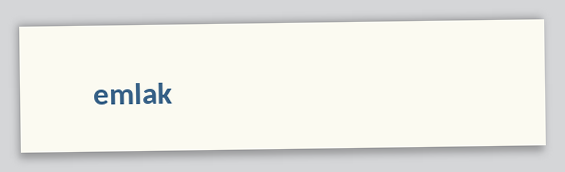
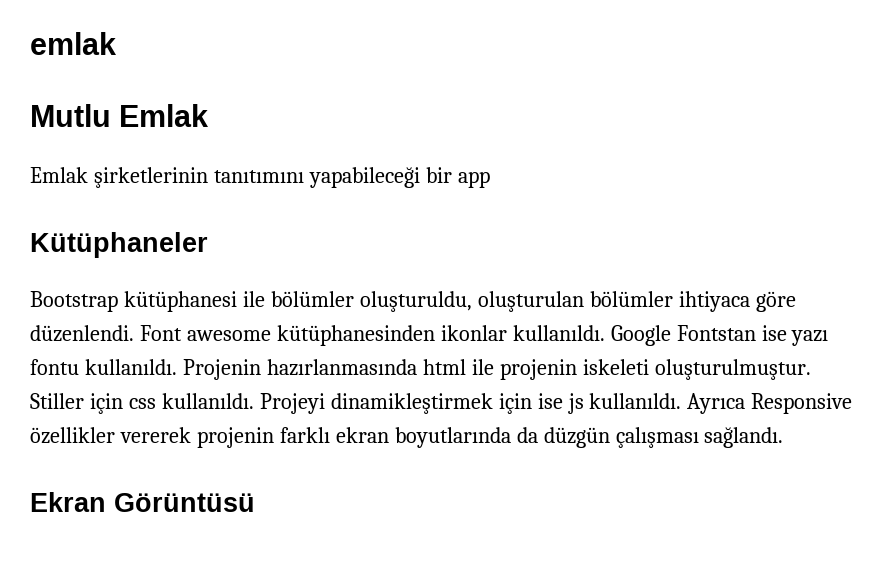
+ Mutlu Emlak
+ Emlak şirketlerinin tanıtımını yapabileceği bir app
+ Kütüphaneler
+ Bootstrap kütüphanesi ile bölümler oluşturuldu, oluşturulan bölümler ihtiyaca göre düzenlendi. Font awesome kütüphanesinden ikonlar kullanıldı. Google Fontstan ise yazı fontu kullanıldı. Projenin hazırlanmasında html ile projenin iskeleti oluşturulmuştur. Stiller için css kullanıldı. Projeyi dinamikleştirmek için ise js kullanıldı. Ayrıca Responsive özellikler vererek projenin farklı ekran boyutlarında da düzgün çalışması sağlandı.
+ Ekran Görüntüsü

